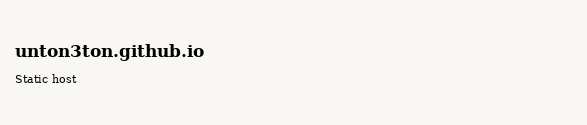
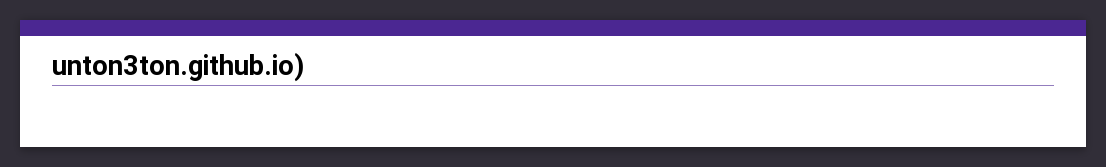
- unton3ton.github.io
- Static host
+ unton3ton.github.io)

